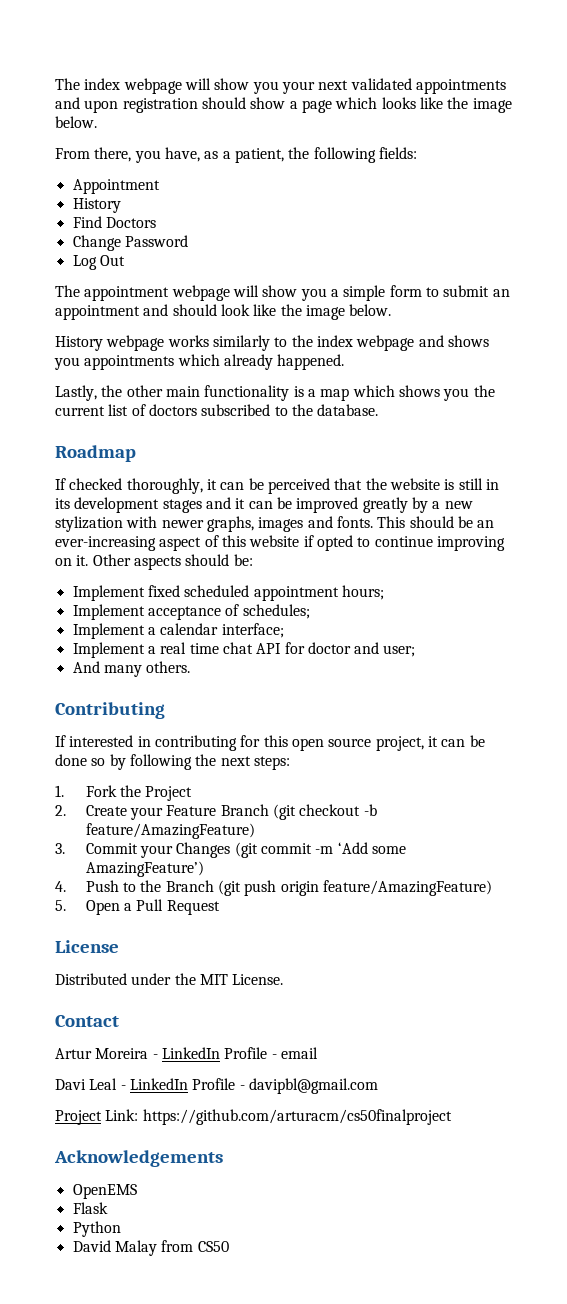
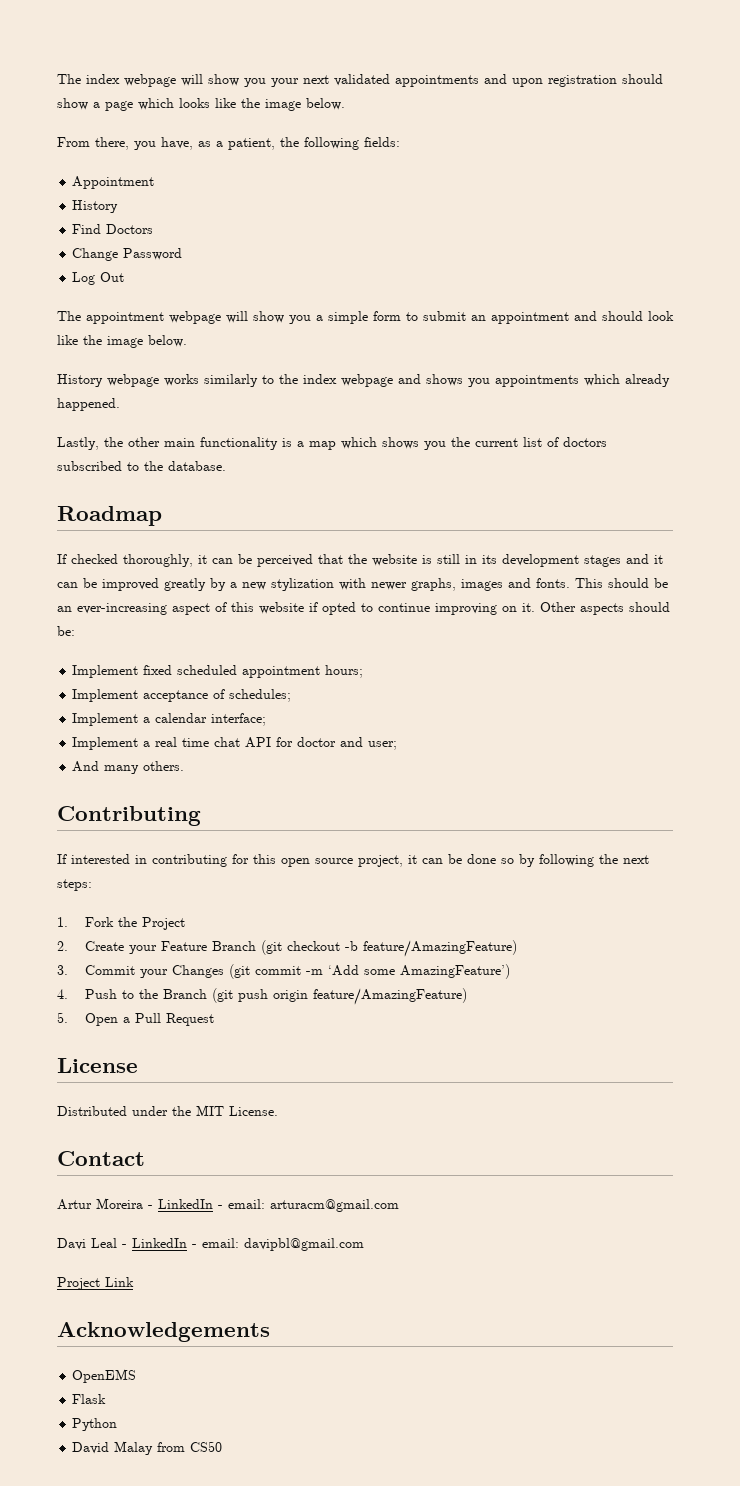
- Artur Moreira - LinkedIn Profile - email
+ Artur Moreira - LinkedIn - email: arturacm@gmail.com
- Davi Leal - LinkedIn Profile - davipbl@gmail.com
+ Davi Leal - LinkedIn - email: davipbl@gmail.com
- Project Link: https://github.com/arturacm/cs50finalproject
+ Project Link

